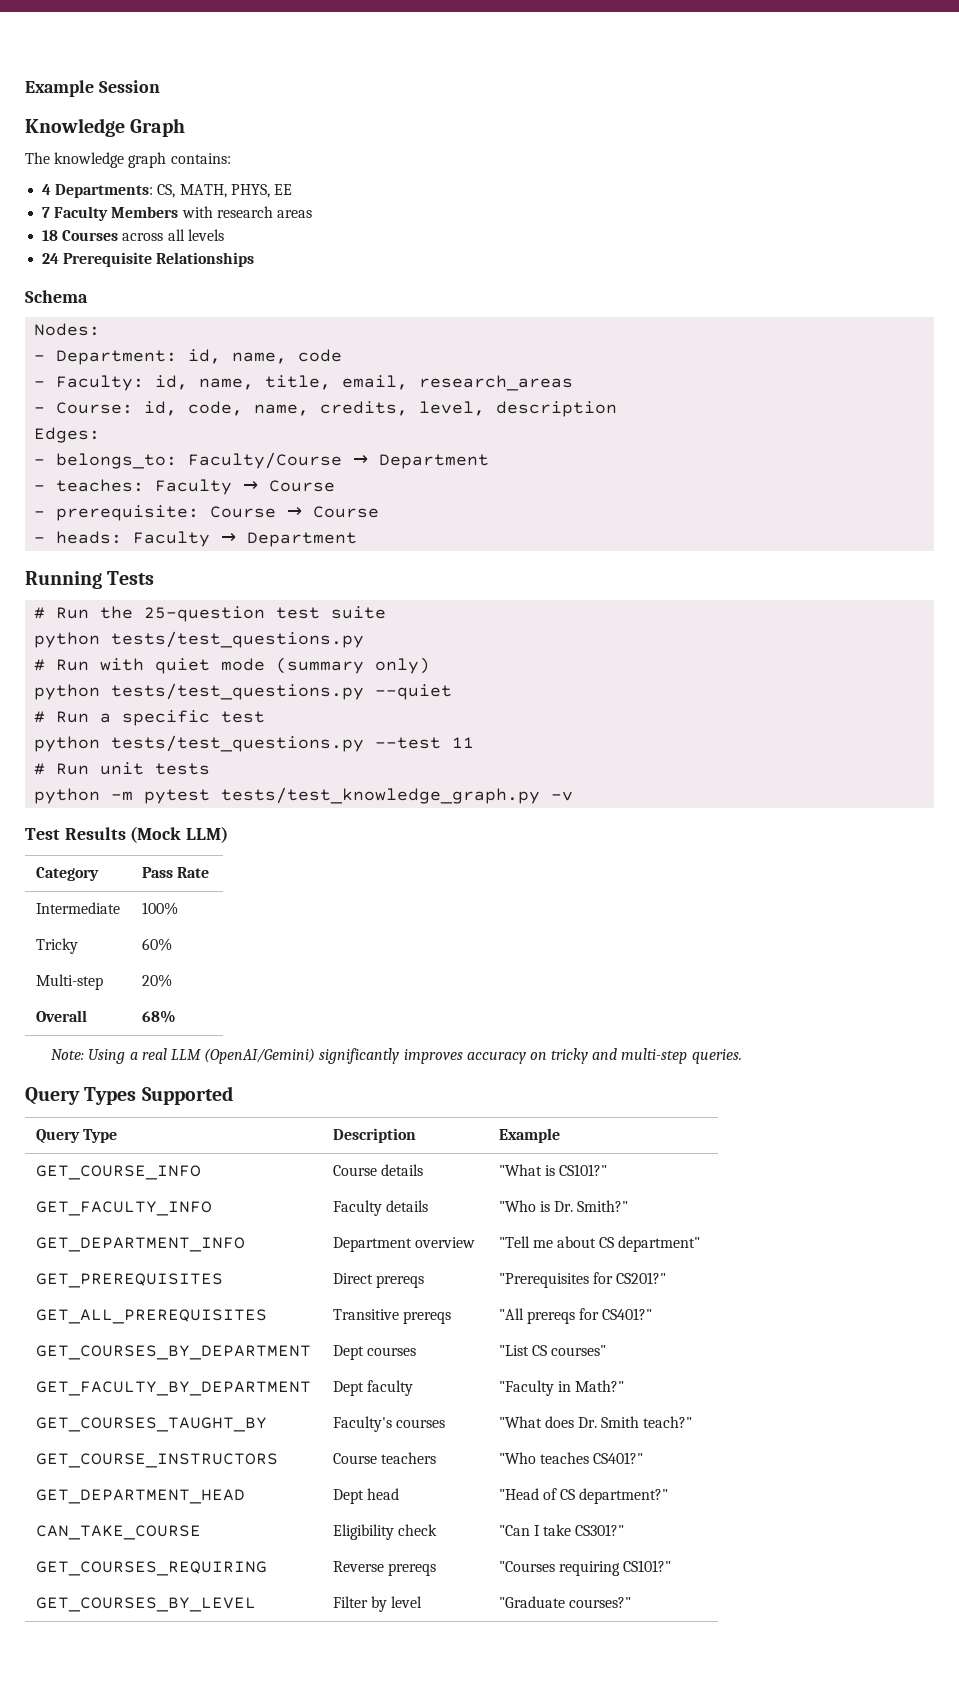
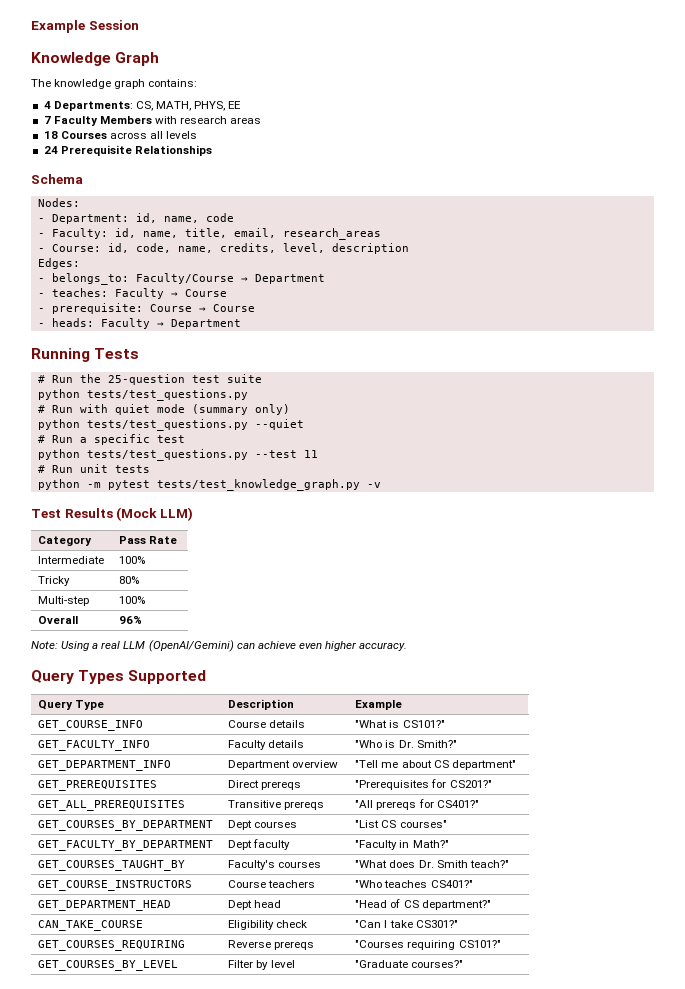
- Tricky | 60%
+ Tricky | 80%
- Multi-step | 20%
+ Multi-step | 100%
- Overall | 68%
+ Overall | 96%
- Note: Using a real LLM (OpenAI/Gemini) significantly improves accuracy on tricky and multi-step queries.
+ Note: Using a real LLM (OpenAI/Gemini) can achieve even higher accuracy.

